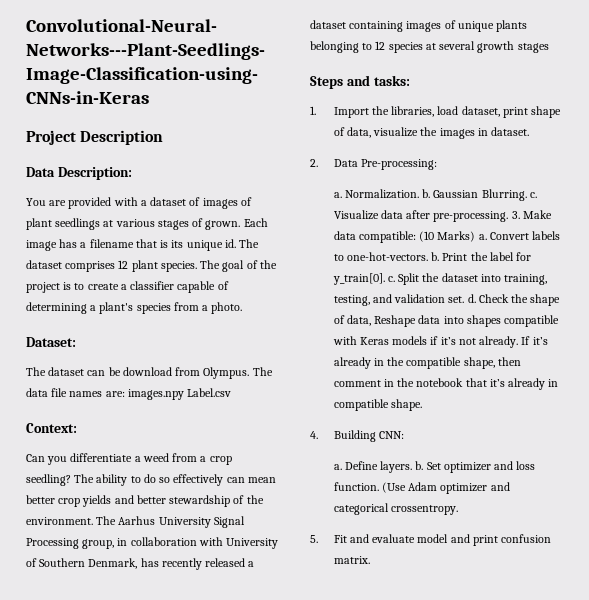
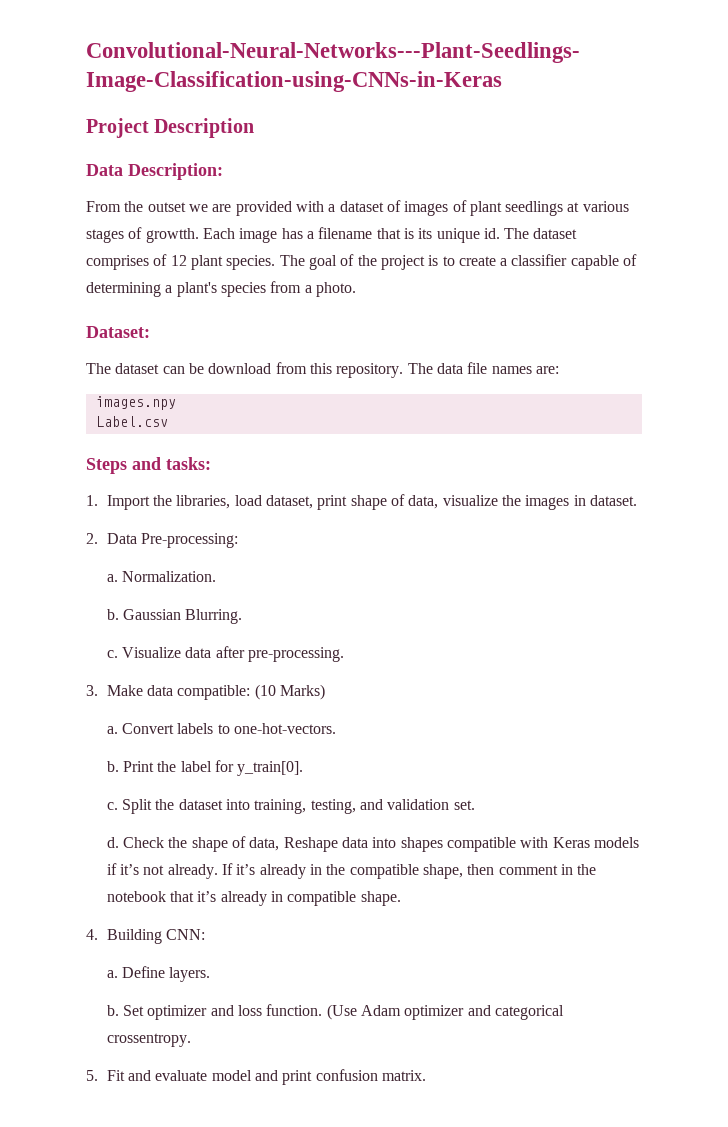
- You are provided with a dataset of images of plant seedlings at various stages of grown.
+ From the outset we are provided with a dataset of images of plant seedlings at various stages of growtth.
- The dataset comprises 12 plant species.
+ The dataset comprises of 12 plant species.
- The dataset can be download from Olympus.
+ The dataset can be download from this repository.
- The data file names are: images.npy Label.csv
+ The data file names are:
+ images.npy
+ Label.csv
- Context:
- Can you differentiate a weed from a crop seedling? The ability to do so effectively can mean better crop yields and better stewardship of the environment. The Aarhus University Signal Processing group, in collaboration with University of Southern Denmark, has recently released a dataset containing images of unique plants belonging to 12 species at several growth stages
- Normalization. b.
+ Normalization.
+ b.
- Gaussian Blurring. c.
+ Gaussian Blurring.
+ c.
- Visualize data after pre-processing. 3. Make data compatible: (10 Marks) a.
+ Visualize data after pre-processing.
+ 3. Make data compatible: (10 Marks)
+ a.
- Convert labels to one-hot-vectors. b.
+ Convert labels to one-hot-vectors.
+ b.
- Print the label for y_train[0]. c.
+ Print the label for y_train[0].
+ c.
- Split the dataset into training, testing, and validation set. d.
+ Split the dataset into training, testing, and validation set.
+ d.
- Define layers. b.
+ Define layers.
+ b.

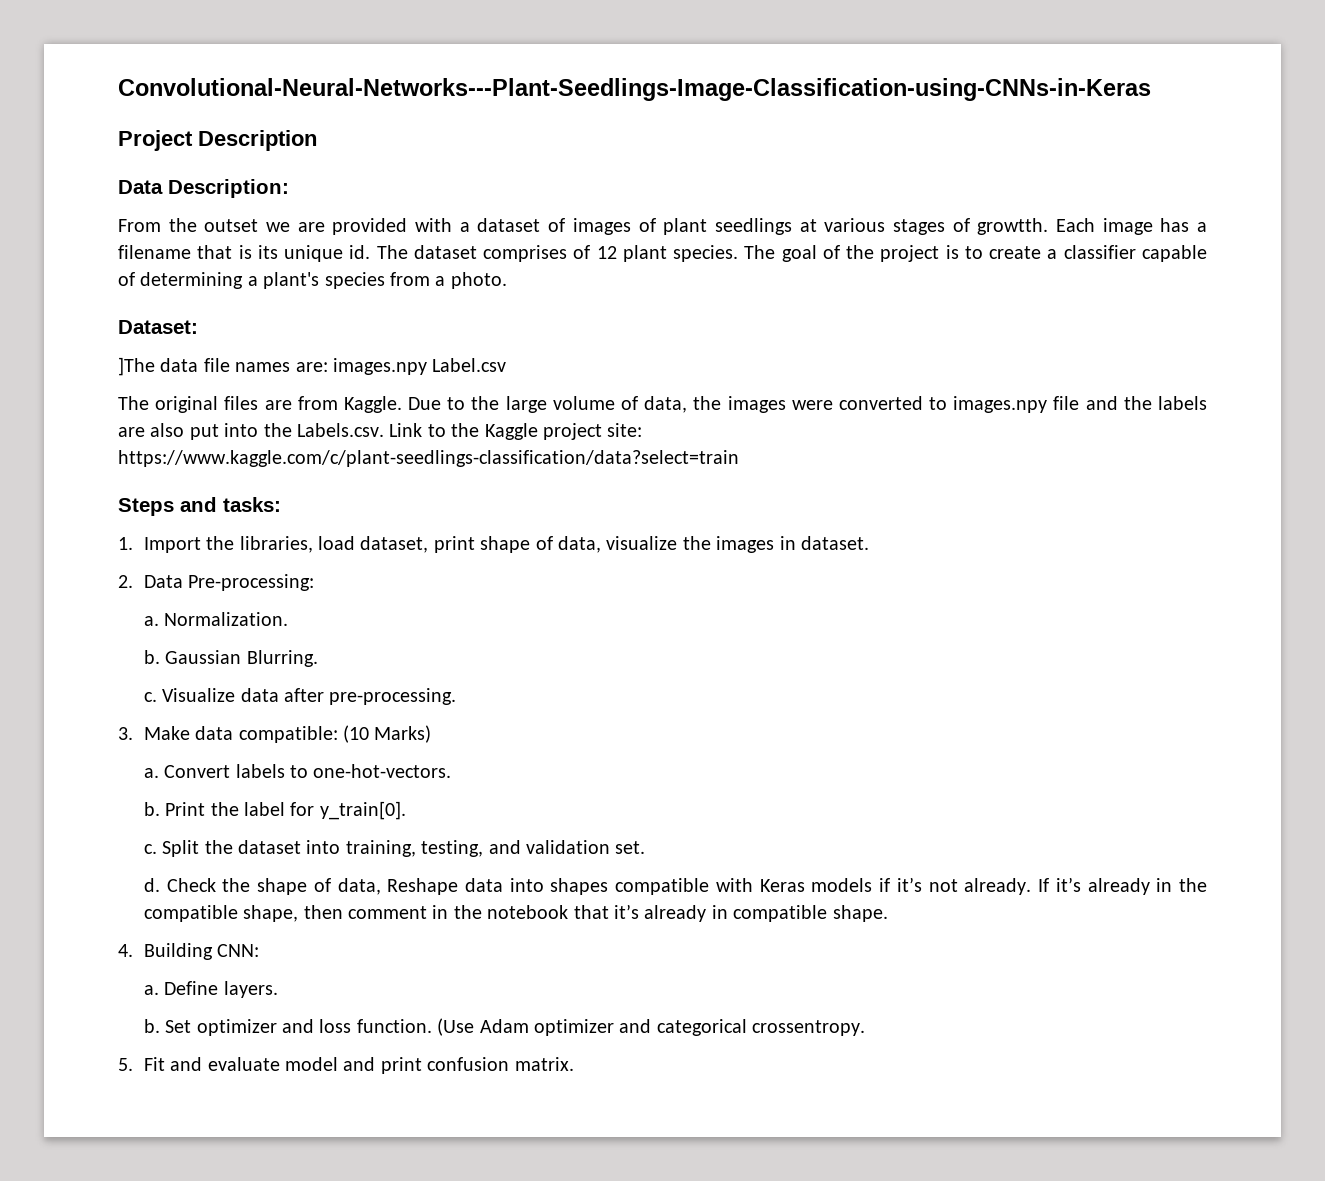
- The dataset can be download from this repository. The data file names are:
- images.npy
- Label.csv
+ ]The data file names are: images.npy Label.csv
+ The original files are from Kaggle. Due to the large volume of data, the images were converted to images.npy file and the labels are also put into the Labels.csv. Link to the Kaggle project site: https://www.kaggle.com/c/plant-seedlings-classification/data?select=train

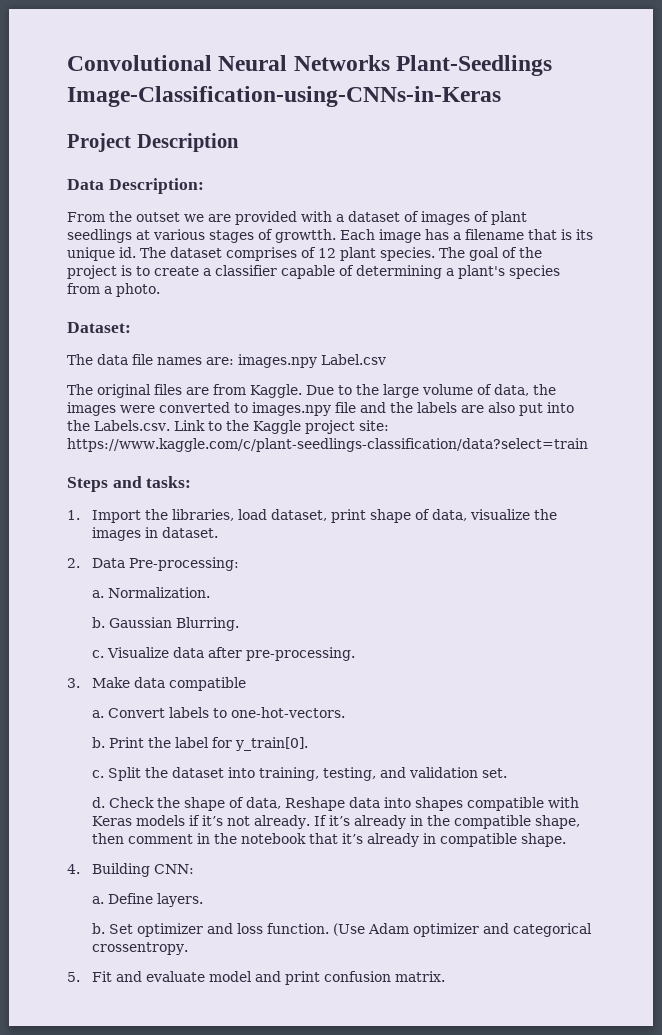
- Convolutional-Neural-Networks---Plant-Seedlings-Image-Classification-using-CNNs-in-Keras
+ Convolutional Neural Networks Plant-Seedlings Image-Classification-using-CNNs-in-Keras
- ]The data file names are: images.npy Label.csv
+ The data file names are: images.npy Label.csv
- 3. Make data compatible: (10 Marks)
+ 3. Make data compatible

